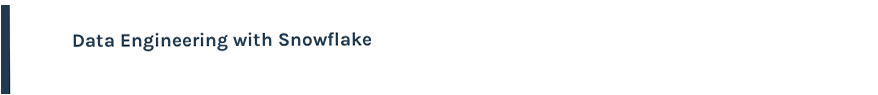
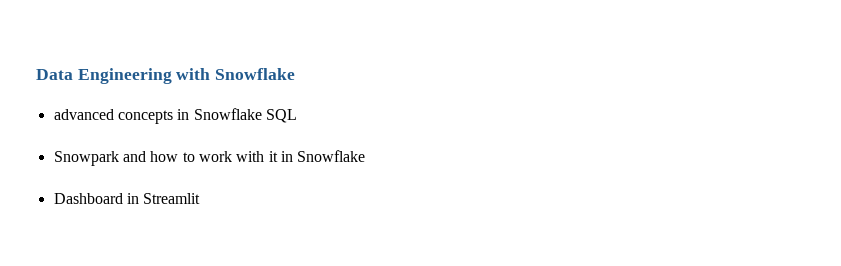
+ advanced concepts in Snowflake SQL
+ Snowpark and how to work with it in Snowflake
+ Dashboard in Streamlit

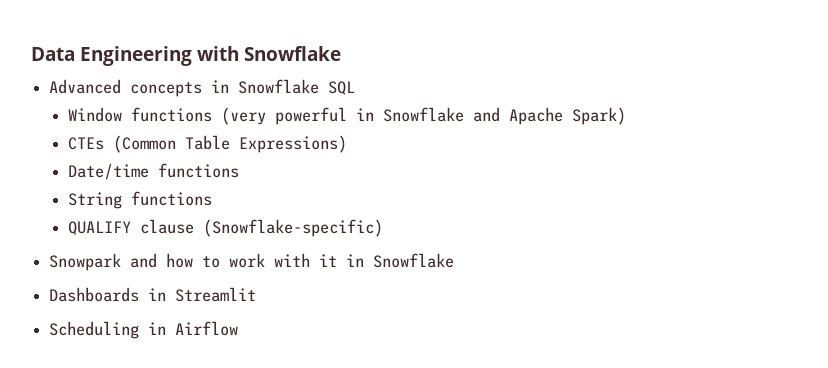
- advanced concepts in Snowflake SQL
+ Advanced concepts in Snowflake SQL
+ Window functions (very powerful in Snowflake and Apache Spark)
+ CTEs (Common Table Expressions)
+ Date/time functions
+ String functions
+ QUALIFY clause (Snowflake-specific)
- Dashboard in Streamlit
+ Dashboards in Streamlit
+ Scheduling in Airflow

